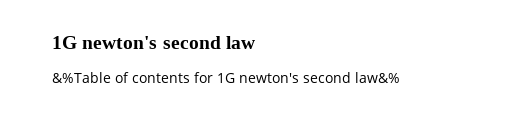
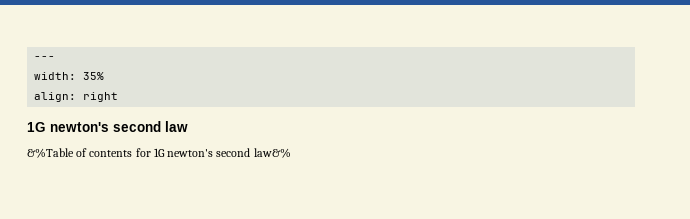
+ ---
+ width: 35%
+ align: right

